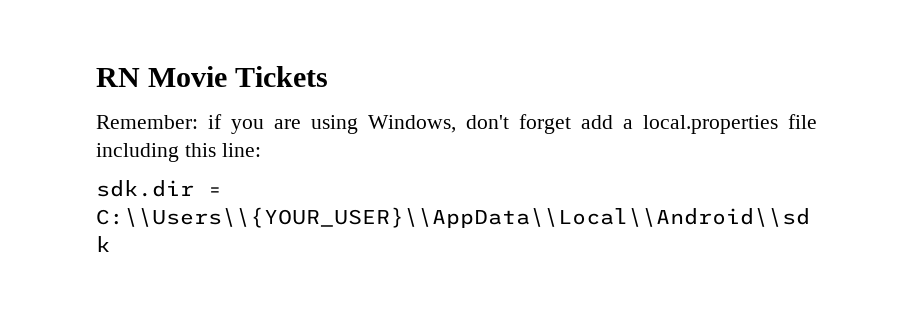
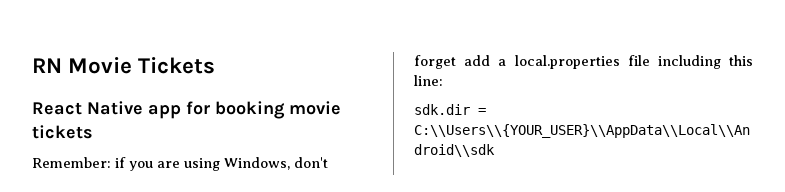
+ React Native app for booking movie tickets

